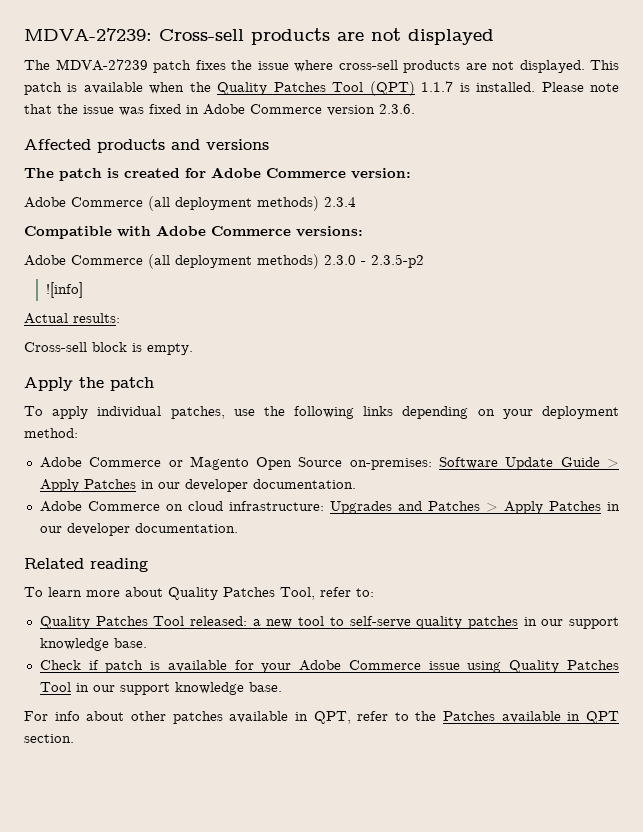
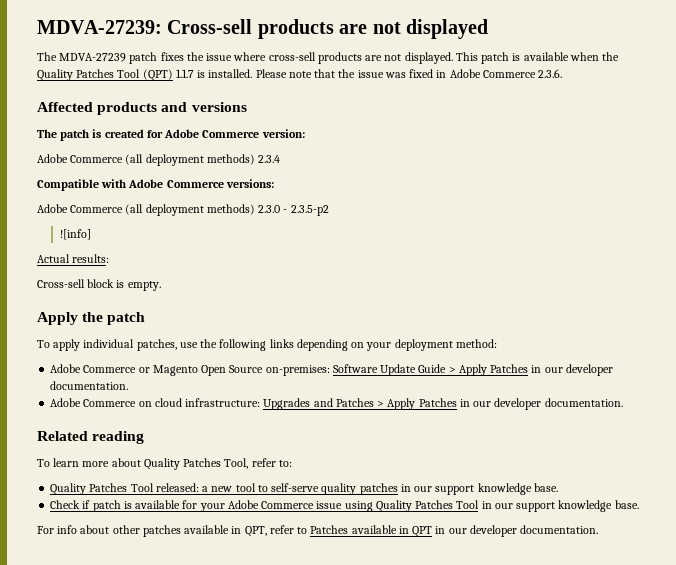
- Please note that the issue was fixed in Adobe Commerce version 2.3.6.
+ Please note that the issue was fixed in Adobe Commerce 2.3.6.
- For info about other patches available in QPT, refer to the Patches available in QPT section.
+ For info about other patches available in QPT, refer to Patches available in QPT in our developer documentation.

